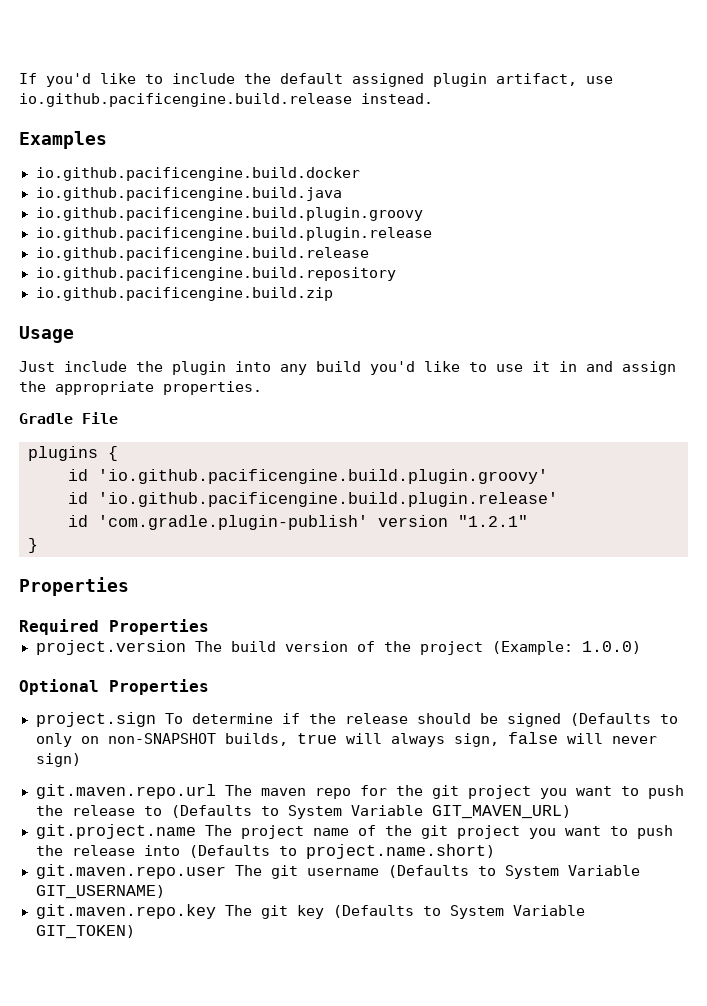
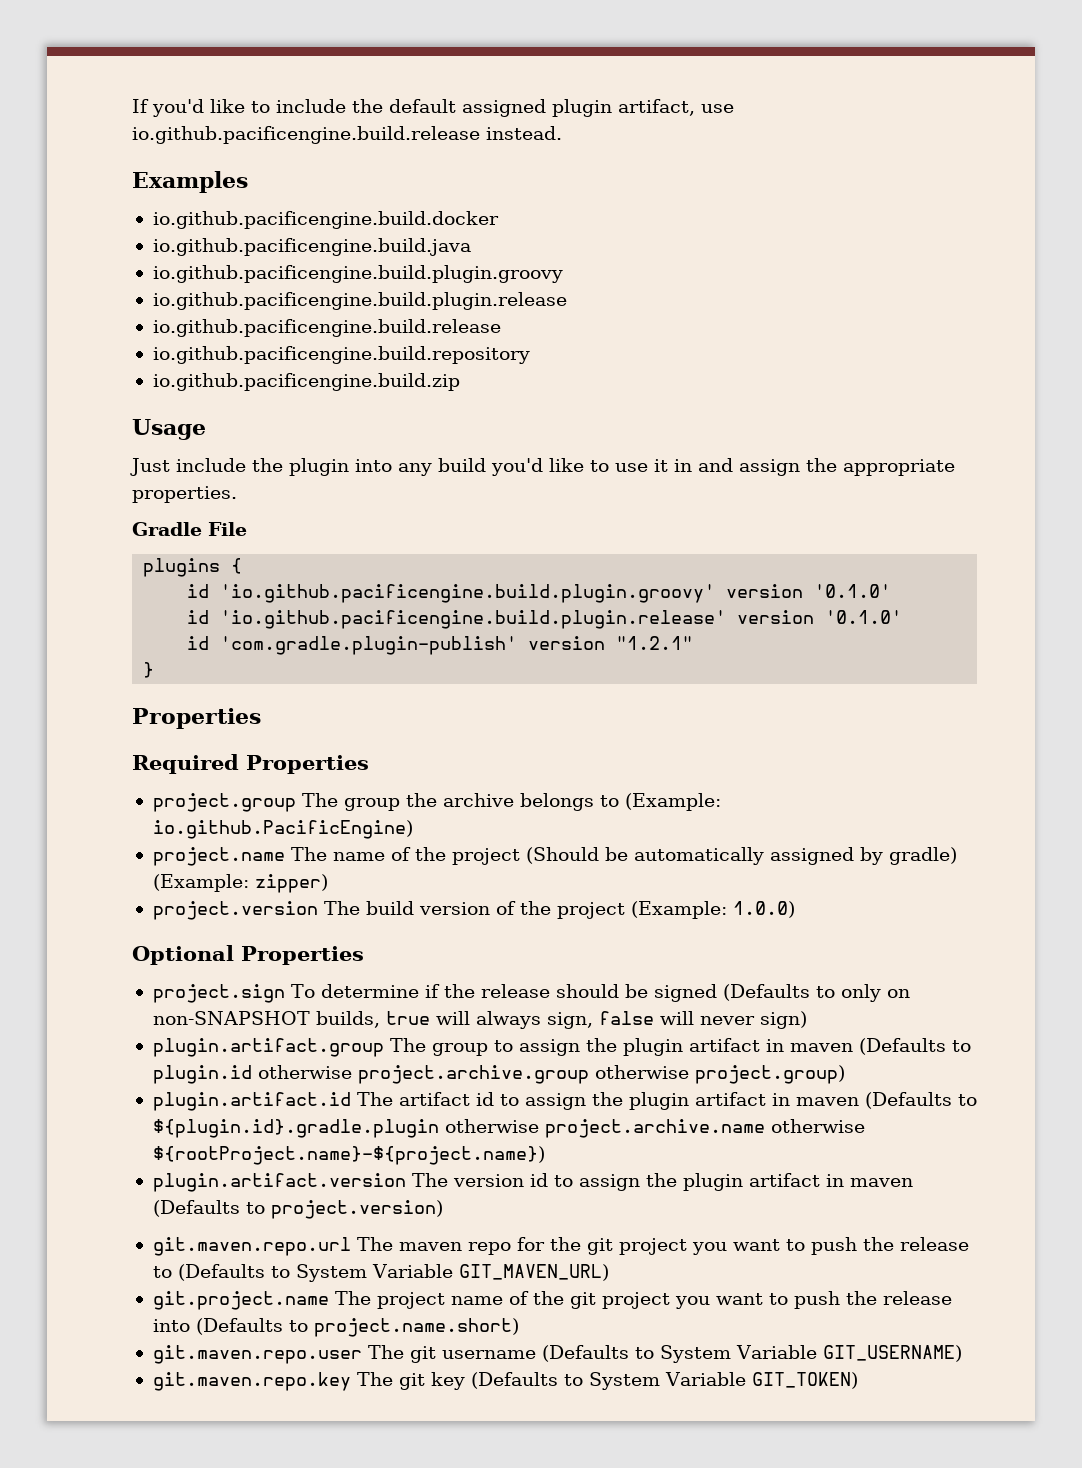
- id 'io.github.pacificengine.build.plugin.groovy'
+ id 'io.github.pacificengine.build.plugin.groovy' version '0.1.0'
- id 'io.github.pacificengine.build.plugin.release'
+ id 'io.github.pacificengine.build.plugin.release' version '0.1.0'
+ project.group The group the archive belongs to (Example: io.github.PacificEngine)
+ project.name The name of the project (Should be automatically assigned by gradle) (Example: zipper)
+ plugin.artifact.group The group to assign the plugin artifact in maven (Defaults to plugin.id otherwise project.archive.group otherwise project.group)
+ plugin.artifact.id The artifact id to assign the plugin artifact in maven (Defaults to ${plugin.id}.gradle.plugin otherwise project.archive.name otherwise ${rootProject.name}-${project.name})
+ plugin.artifact.version The version id to assign the plugin artifact in maven (Defaults to project.version)

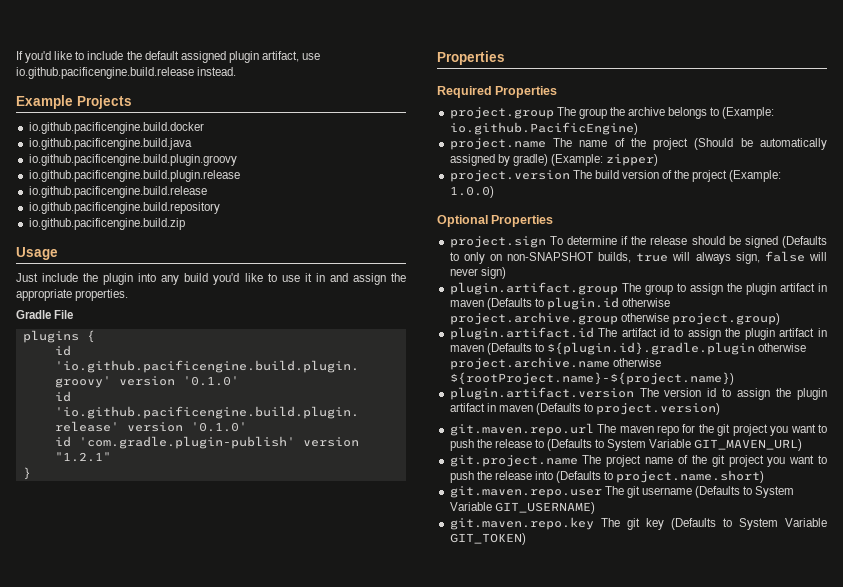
- Examples
+ Example Projects

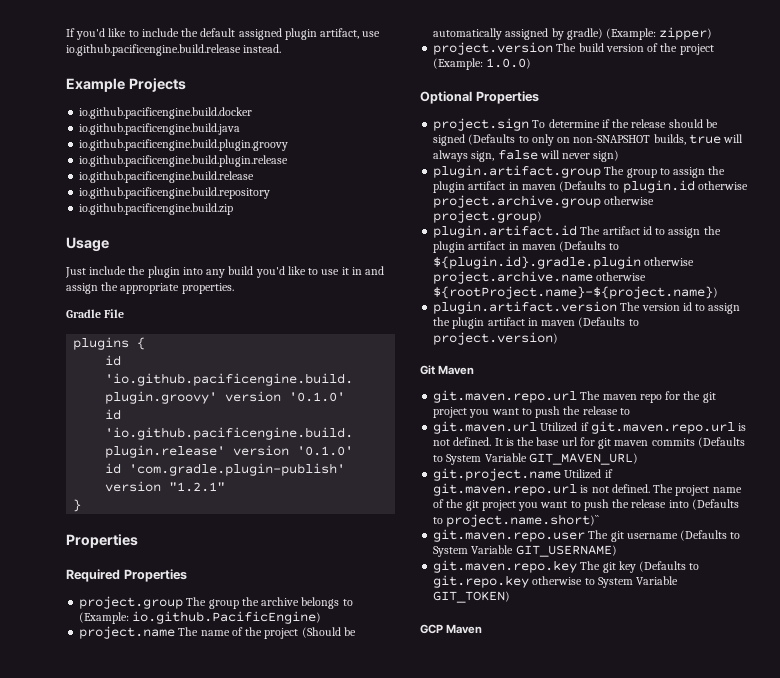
+ Git Maven
- git.maven.repo.url The maven repo for the git project you want to push the release to (Defaults to System Variable GIT_MAVEN_URL)
+ git.maven.repo.url The maven repo for the git project you want to push the release to
+ git.maven.url Utilized if git.maven.repo.url is not defined. It is the base url for git maven commits (Defaults to System Variable GIT_MAVEN_URL)
- git.project.name The project name of the git project you want to push the release into (Defaults to project.name.short)
+ git.project.name Utilized if git.maven.repo.url is not defined. The project name of the git project you want to push the release into (Defaults to project.name.short)``
- git.maven.repo.key The git key (Defaults to System Variable GIT_TOKEN)
+ git.maven.repo.key The git key (Defaults to git.repo.key otherwise to System Variable GIT_TOKEN)
+ GCP Maven

